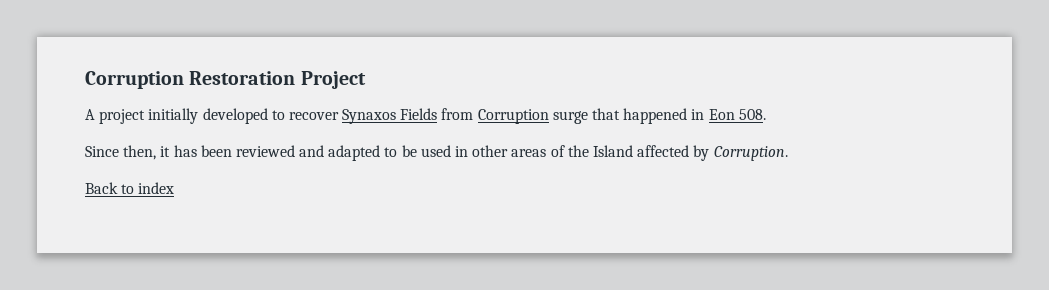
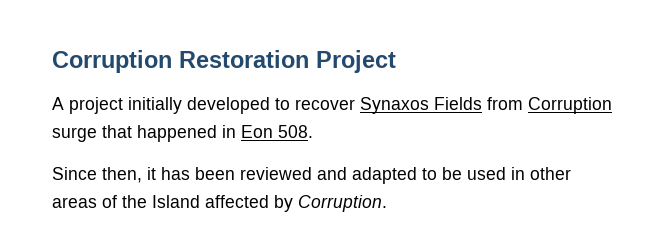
- Back to index

